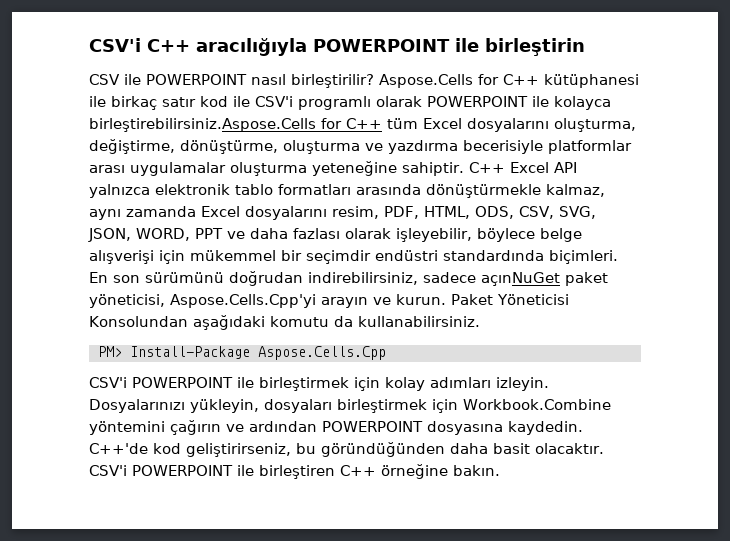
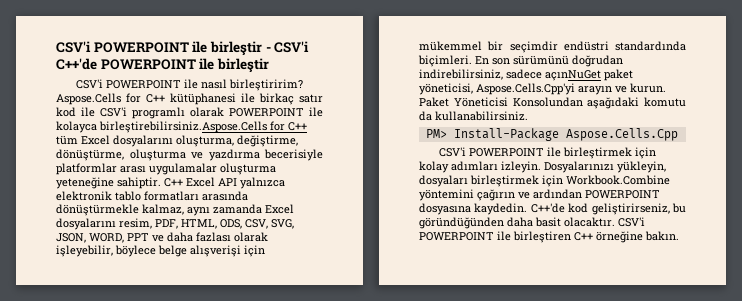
- CSV'i C++ aracılığıyla POWERPOINT ile birleştirin
- CSV ile POWERPOINT nasıl birleştirilir?
+ CSV'i POWERPOINT ile birleştir - CSV'i C++'de POWERPOINT ile birleştir
+ CSV'i POWERPOINT ile nasıl birleştiririm?

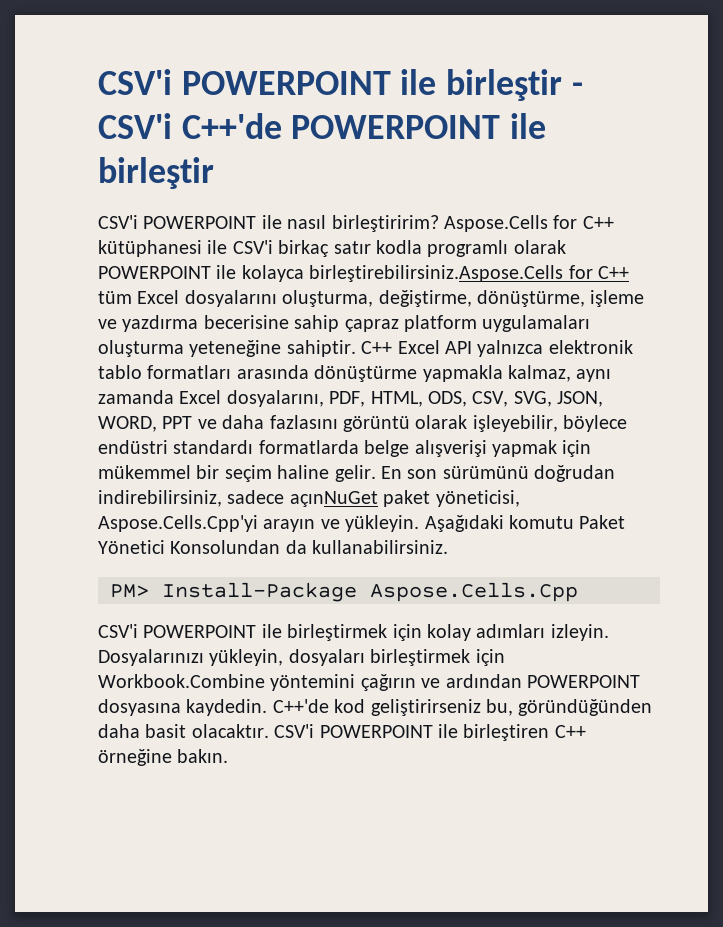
- Aspose.Cells for C++ kütüphanesi ile birkaç satır kod ile CSV'i programlı olarak POWERPOINT ile kolayca birleştirebilirsiniz.Aspose.Cells for C++ tüm Excel dosyalarını oluşturma, değiştirme, dönüştürme, oluşturma ve yazdırma becerisiyle platformlar arası uygulamalar oluşturma yeteneğine sahiptir.
+ Aspose.Cells for C++ kütüphanesi ile CSV'i birkaç satır kodla programlı olarak POWERPOINT ile kolayca birleştirebilirsiniz.Aspose.Cells for C++ tüm Excel dosyalarını oluşturma, değiştirme, dönüştürme, işleme ve yazdırma becerisine sahip çapraz platform uygulamaları oluşturma yeteneğine sahiptir.
- C++ Excel API yalnızca elektronik tablo formatları arasında dönüştürmekle kalmaz, aynı zamanda Excel dosyalarını resim, PDF, HTML, ODS, CSV, SVG, JSON, WORD, PPT ve daha fazlası olarak işleyebilir, böylece belge alışverişi için mükemmel bir seçimdir endüstri standardında biçimleri.
+ C++ Excel API yalnızca elektronik tablo formatları arasında dönüştürme yapmakla kalmaz, aynı zamanda Excel dosyalarını, PDF, HTML, ODS, CSV, SVG, JSON, WORD, PPT ve daha fazlasını görüntü olarak işleyebilir, böylece endüstri standardı formatlarda belge alışverişi yapmak için mükemmel bir seçim haline gelir.
- En son sürümünü doğrudan indirebilirsiniz, sadece açınNuGet paket yöneticisi, Aspose.Cells.Cpp'yi arayın ve kurun. Paket Yöneticisi Konsolundan aşağıdaki komutu da kullanabilirsiniz.
+ En son sürümünü doğrudan indirebilirsiniz, sadece açınNuGet paket yöneticisi, Aspose.Cells.Cpp'yi arayın ve yükleyin. Aşağıdaki komutu Paket Yönetici Konsolundan da kullanabilirsiniz.
- C++'de kod geliştirirseniz, bu göründüğünden daha basit olacaktır.
+ C++'de kod geliştirirseniz bu, göründüğünden daha basit olacaktır.

